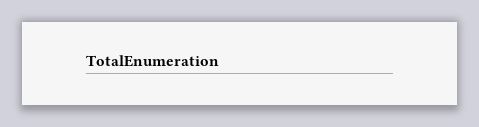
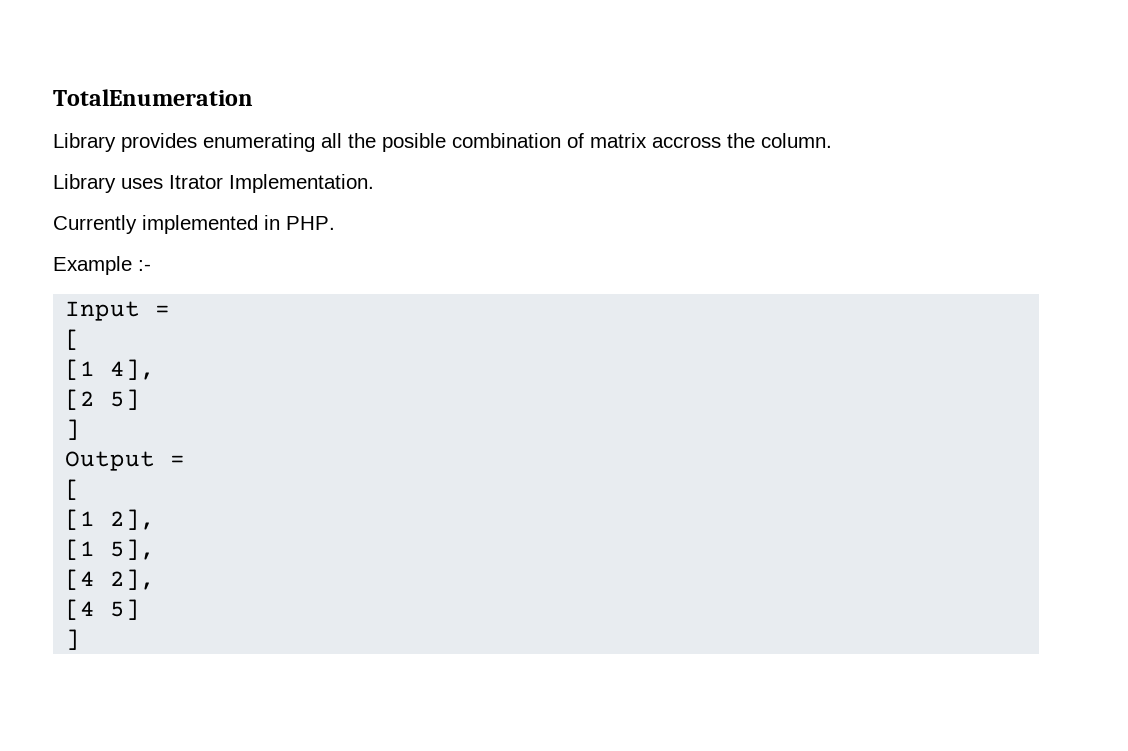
+ Library provides enumerating all the posible combination of matrix accross the column.
+ Library uses Itrator Implementation.
+ Currently implemented in PHP.
+ Example :-
+ Input =
+ [
+ [1 4],
+ [2 5]
+ ]
+ Output =
+ [
+ [1 2],
+ [1 5],
+ [4 2],
+ [4 5]
+ ]

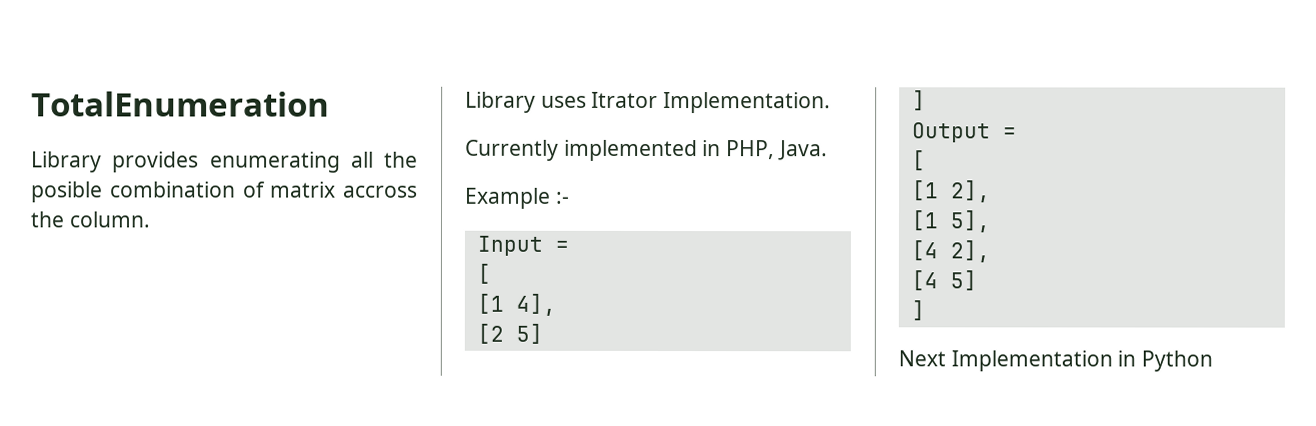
- Currently implemented in PHP.
+ Currently implemented in PHP, Java.
+ Next Implementation in Python

